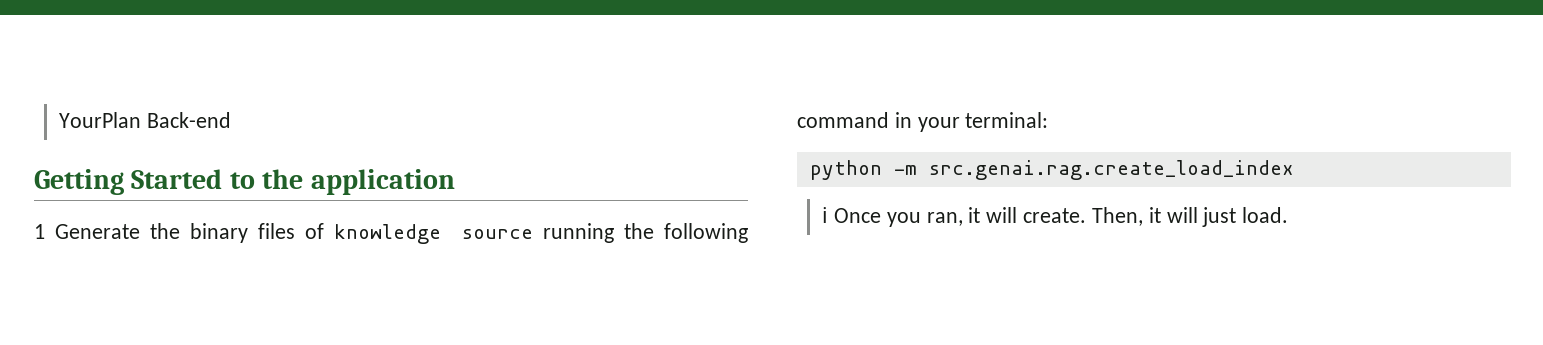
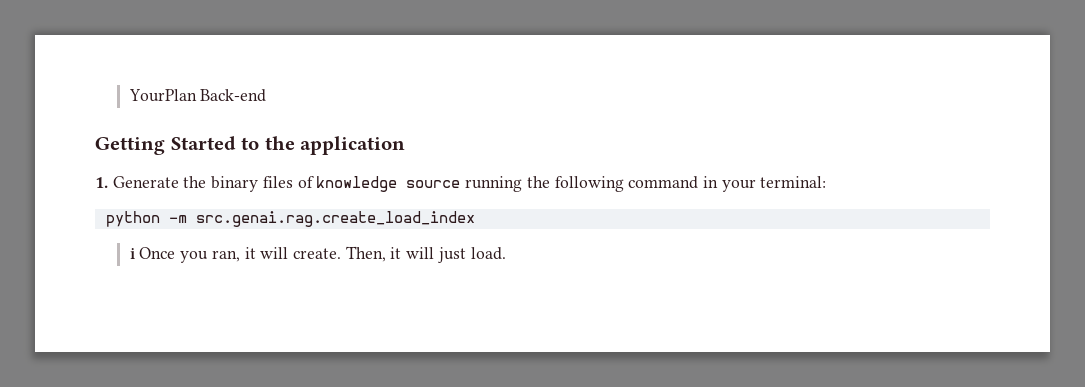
- 1 Generate the binary files of knowledge source running the following command in your terminal:
+ 1. Generate the binary files of knowledge source running the following command in your terminal:

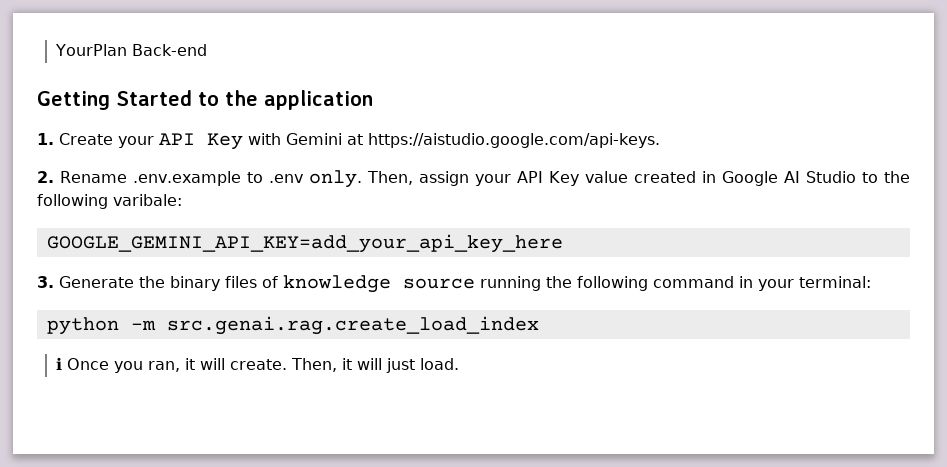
- 1. Generate the binary files of knowledge source running the following command in your terminal:
+ 1. Create your API Key with Gemini at https://aistudio.google.com/api-keys.
+ 2. Rename .env.example to .env only. Then, assign your API Key value created in Google AI Studio to the following varibale:
+ GOOGLE_GEMINI_API_KEY=add_your_api_key_here
+ 3. Generate the binary files of knowledge source running the following command in your terminal:

